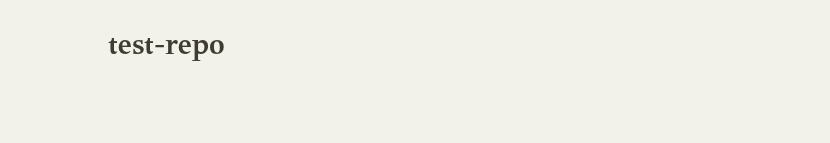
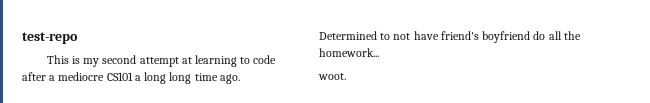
+ This is my second attempt at learning to code after a mediocre CS101 a long long time ago. Determined to not have friend's boyfriend do all the homework...
+ woot.

